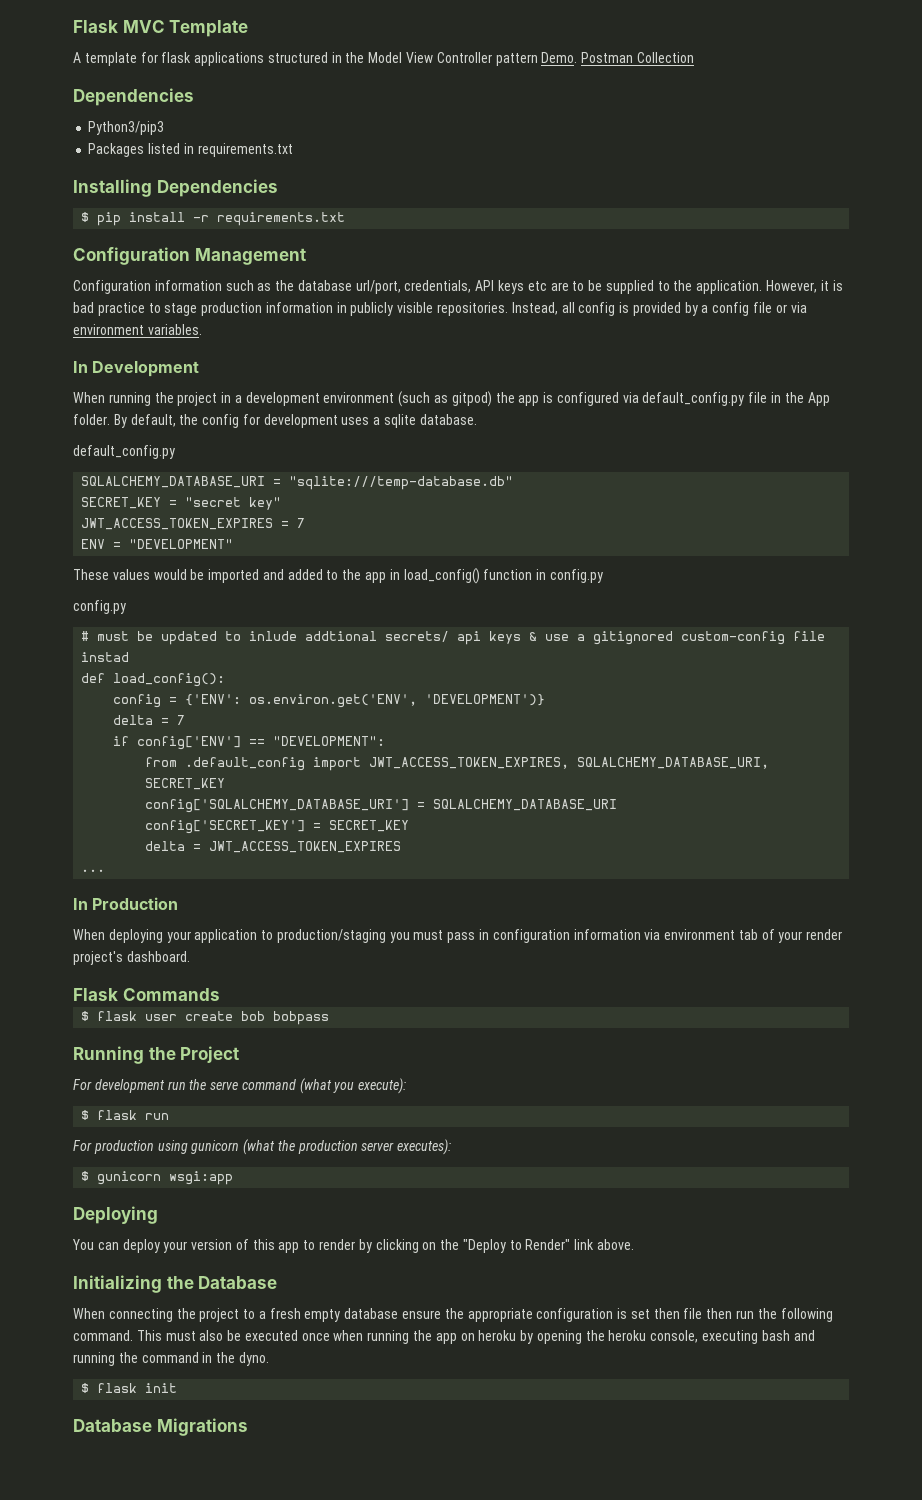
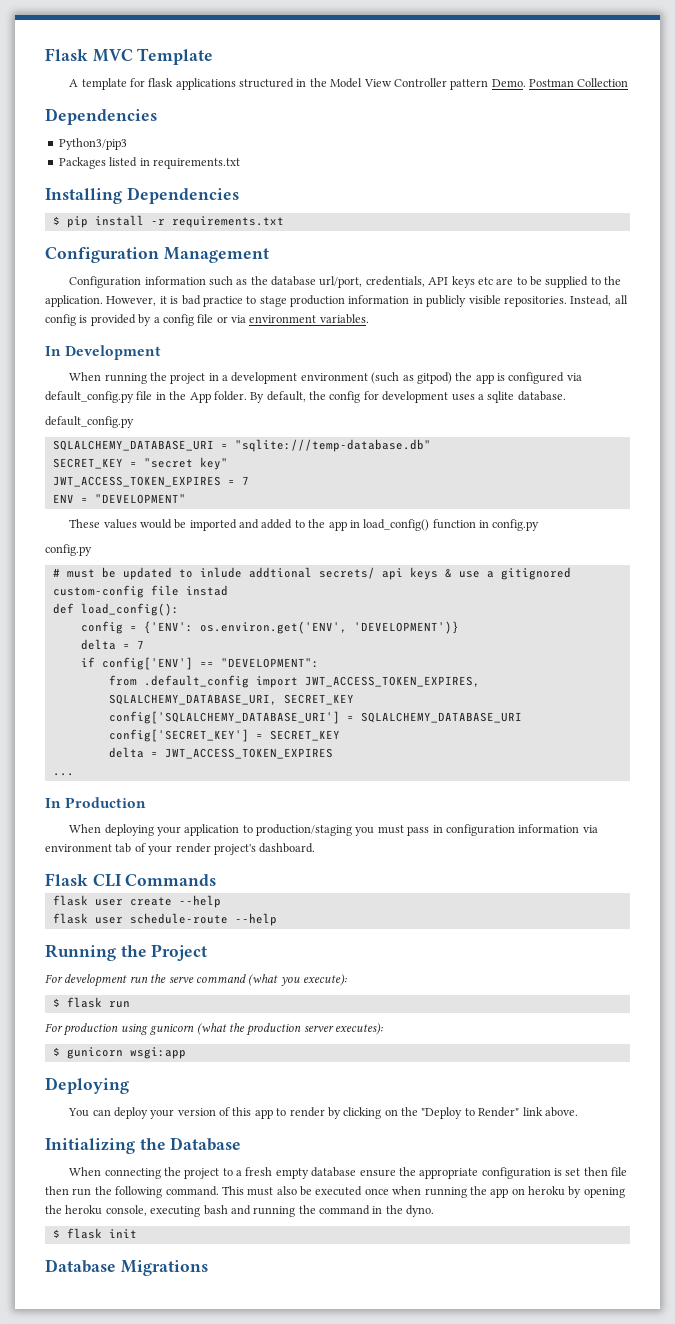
- Flask Commands
+ Flask CLI Commands
- $ flask user create bob bobpass
+ flask user create --help
+ flask user schedule-route --help

